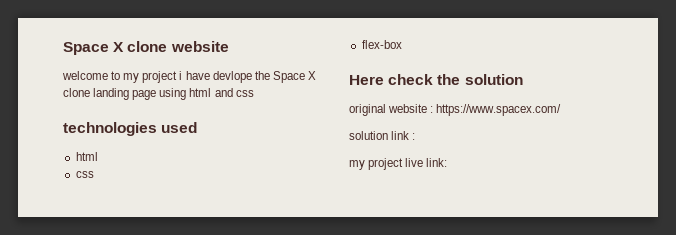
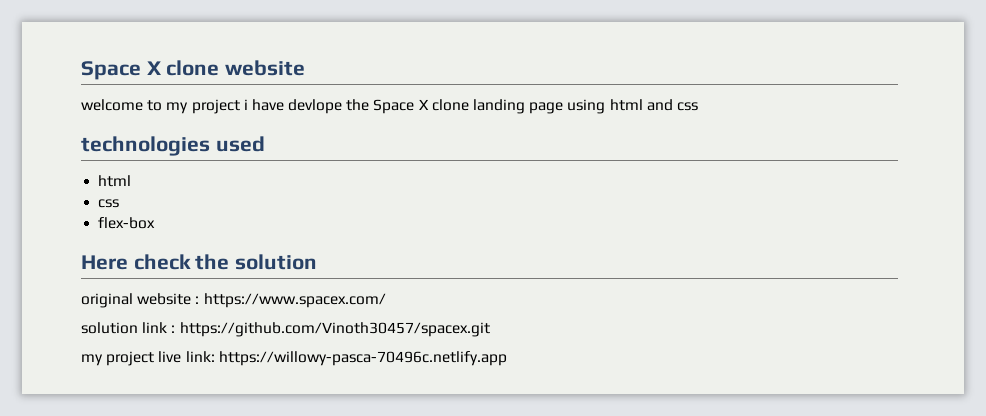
- solution link :
+ solution link : https://github.com/Vinoth30457/spacex.git
- my project live link:
+ my project live link: https://willowy-pasca-70496c.netlify.app

